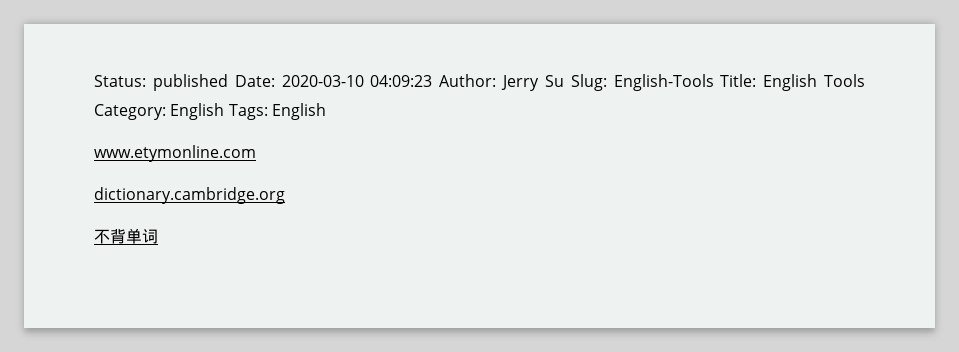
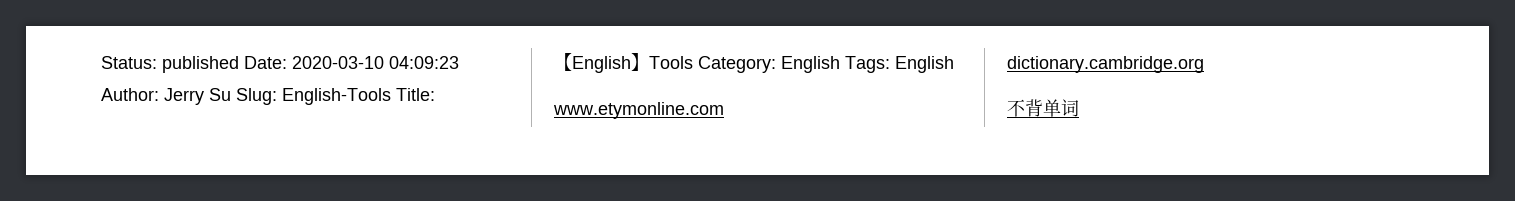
- Status: published Date: 2020-03-10 04:09:23 Author: Jerry Su Slug: English-Tools Title: English Tools Category: English Tags: English
+ Status: published Date: 2020-03-10 04:09:23 Author: Jerry Su Slug: English-Tools Title:【English】Tools Category: English Tags: English

